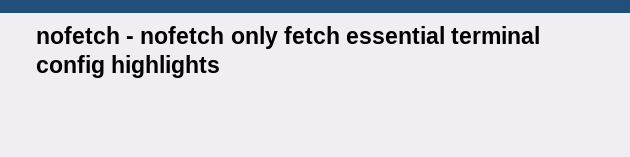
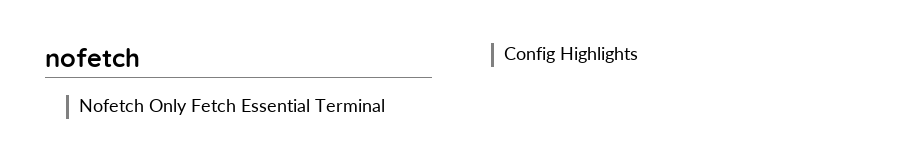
- nofetch - nofetch only fetch essential terminal config highlights
+ nofetch
+ Nofetch Only Fetch Essential Terminal Config Highlights

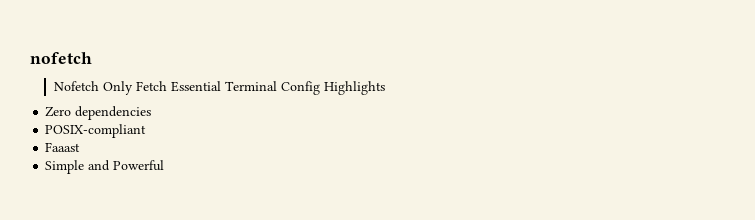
+ Zero dependencies
+ POSIX-compliant
+ Faaast
+ Simple and Powerful

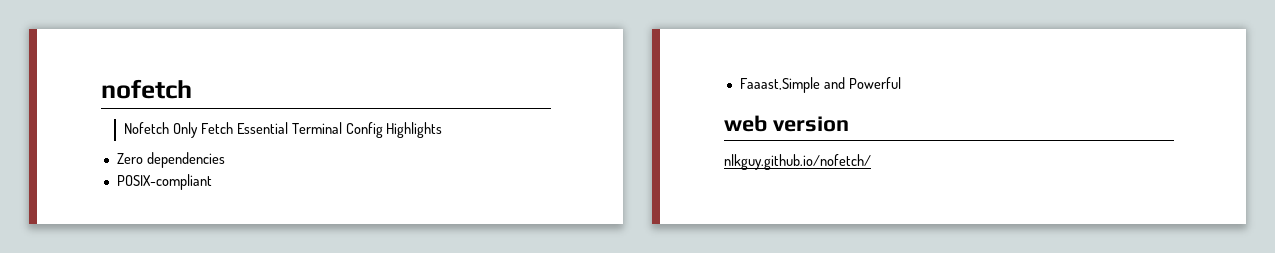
- Faaast
- Simple and Powerful
+ Faaast,Simple and Powerful
+ web version
+ nlkguy.github.io/nofetch/

